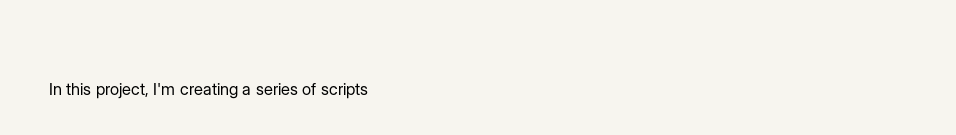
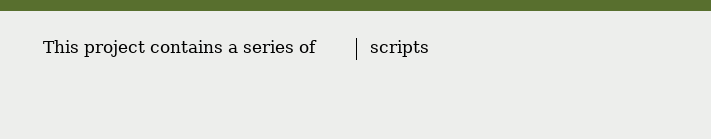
- In this project, I'm creating a series of scripts
+ This project contains a series of scripts

